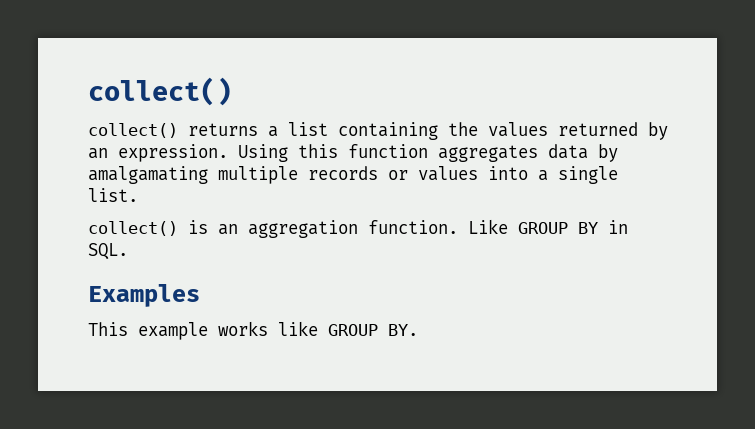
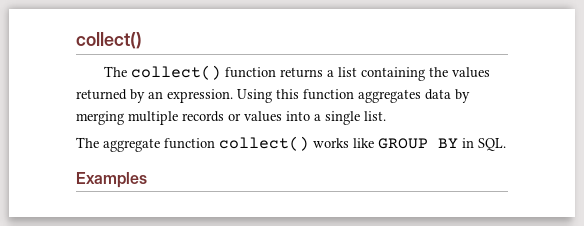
- collect() returns a list containing the values returned by an expression.
+ The collect() function returns a list containing the values returned by an expression.
- Using this function aggregates data by amalgamating multiple records or values into a single list.
+ Using this function aggregates data by merging multiple records or values into a single list.
- collect() is an aggregation function. Like GROUP BY in SQL.
+ The aggregate function collect() works like GROUP BY in SQL.
- This example works like GROUP BY.

